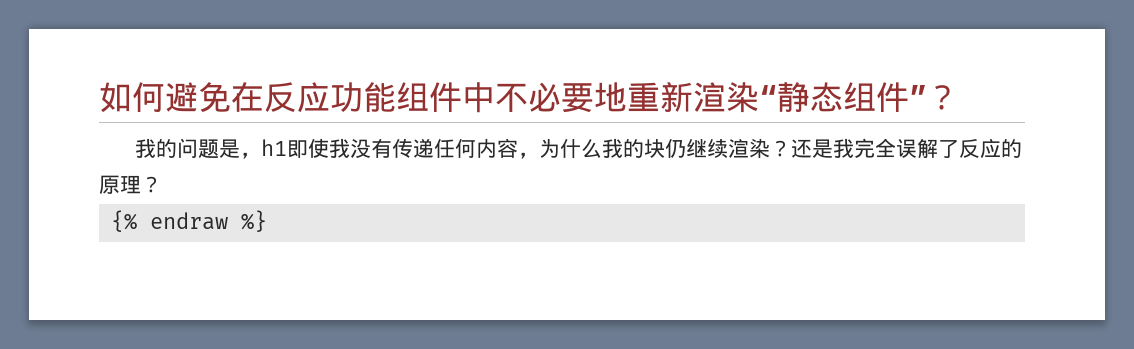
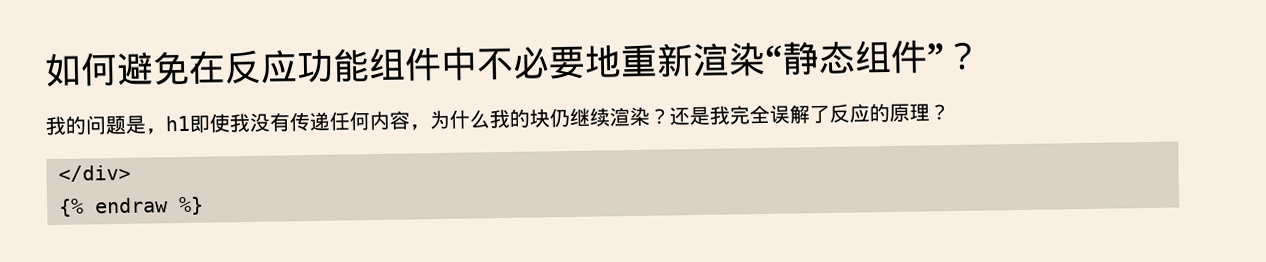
+ </div>

